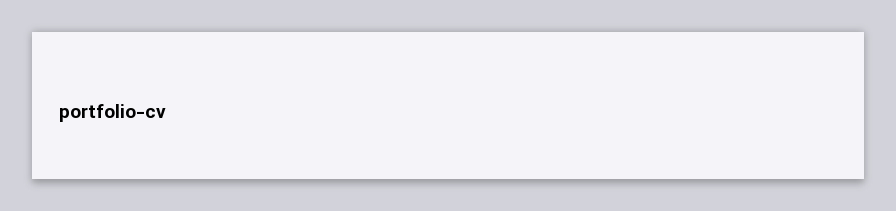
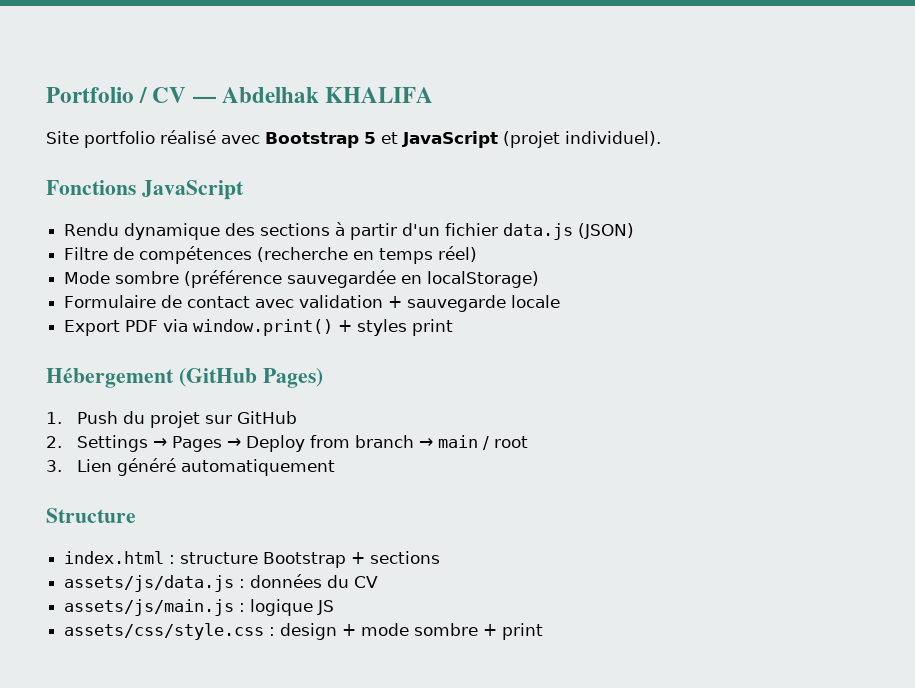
- portfolio-cv
+ Portfolio / CV — Abdelhak KHALIFA
+ Site portfolio réalisé avec Bootstrap 5 et JavaScript (projet individuel).
+ Fonctions JavaScript
+ Rendu dynamique des sections à partir d'un fichier data.js (JSON)
+ Filtre de compétences (recherche en temps réel)
+ Mode sombre (préférence sauvegardée en localStorage)
+ Formulaire de contact avec validation + sauvegarde locale
+ Export PDF via window.print() + styles print
+ Hébergement (GitHub Pages)
+ 1. Push du projet sur GitHub
+ 2. Settings → Pages → Deploy from branch → main / root
+ 3. Lien généré automatiquement
+ Structure
+ index.html : structure Bootstrap + sections
+ assets/js/data.js : données du CV
+ assets/js/main.js : logique JS
+ assets/css/style.css : design + mode sombre + print

